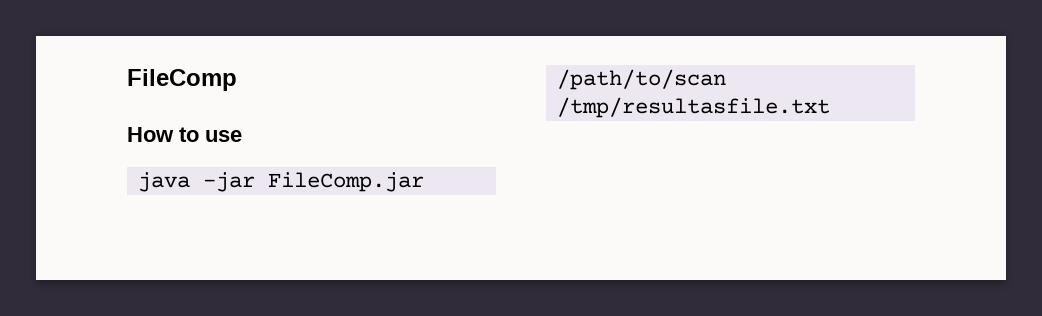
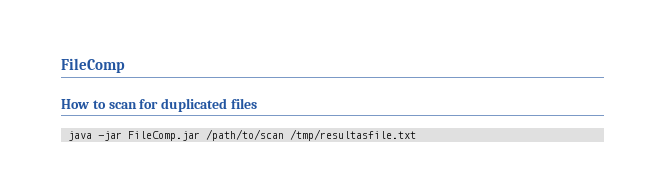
- How to use
+ How to scan for duplicated files

